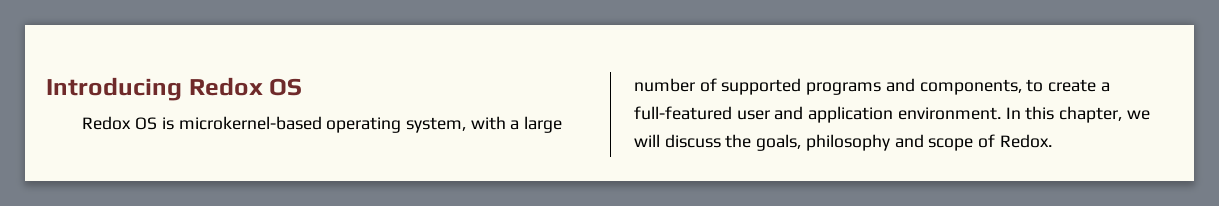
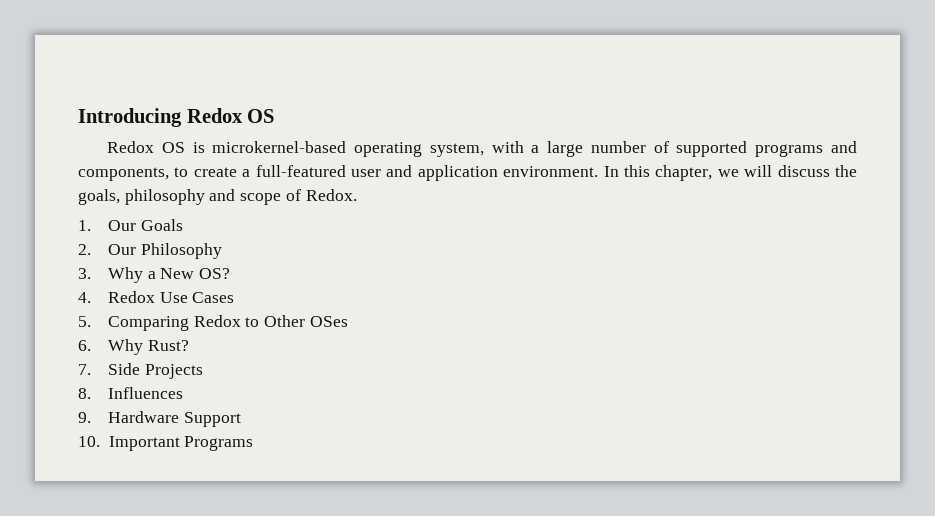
+ 1. Our Goals
+ 2. Our Philosophy
+ 3. Why a New OS?
+ 4. Redox Use Cases
+ 5. Comparing Redox to Other OSes
+ 6. Why Rust?
+ 7. Side Projects
+ 8. Influences
+ 9. Hardware Support
+ 10. Important Programs

